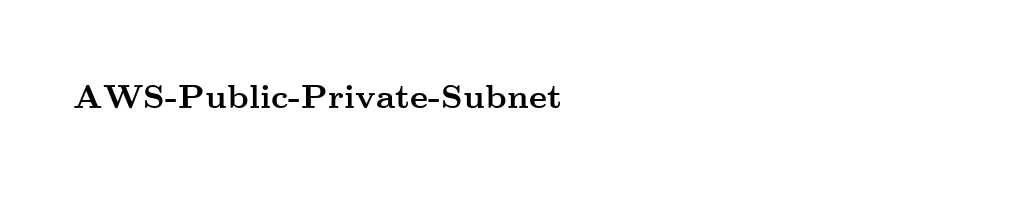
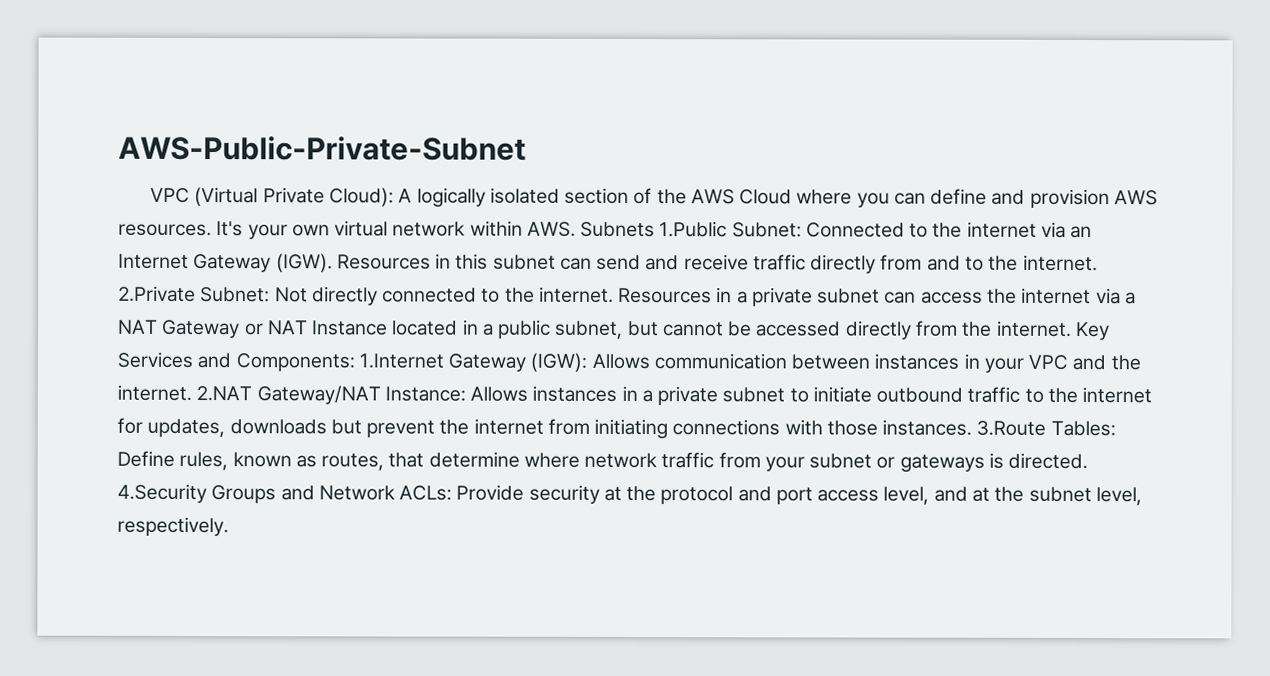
+ VPC (Virtual Private Cloud): A logically isolated section of the AWS Cloud where you can define and provision AWS resources. It's your own virtual network within AWS. Subnets 1.Public Subnet: Connected to the internet via an Internet Gateway (IGW). Resources in this subnet can send and receive traffic directly from and to the internet. 2.Private Subnet: Not directly connected to the internet. Resources in a private subnet can access the internet via a NAT Gateway or NAT Instance located in a public subnet, but cannot be accessed directly from the internet. Key Services and Components: 1.Internet Gateway (IGW): Allows communication between instances in your VPC and the internet. 2.NAT Gateway/NAT Instance: Allows instances in a private subnet to initiate outbound traffic to the internet for updates, downloads but prevent the internet from initiating connections with those instances. 3.Route Tables: Define rules, known as routes, that determine where network traffic from your subnet or gateways is directed. 4.Security Groups and Network ACLs: Provide security at the protocol and port access level, and at the subnet level, respectively.

